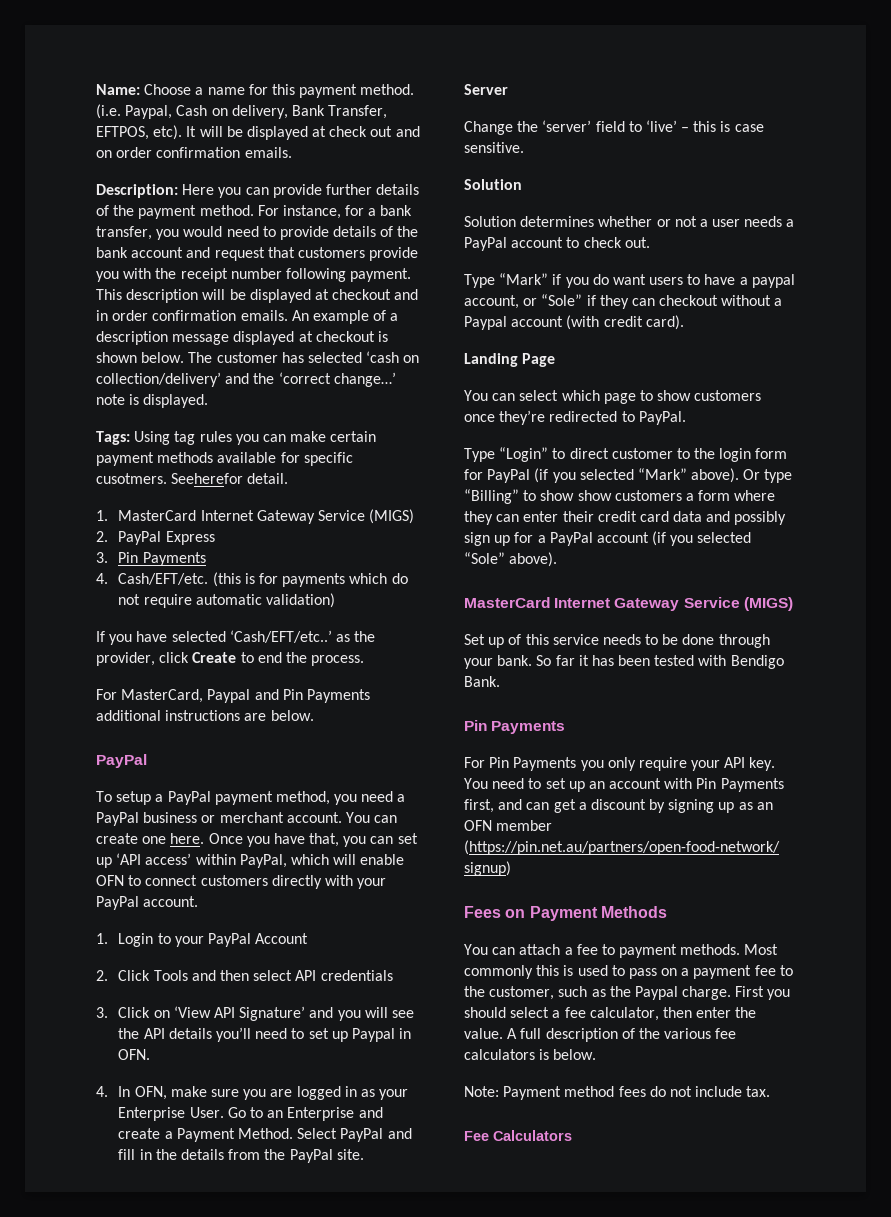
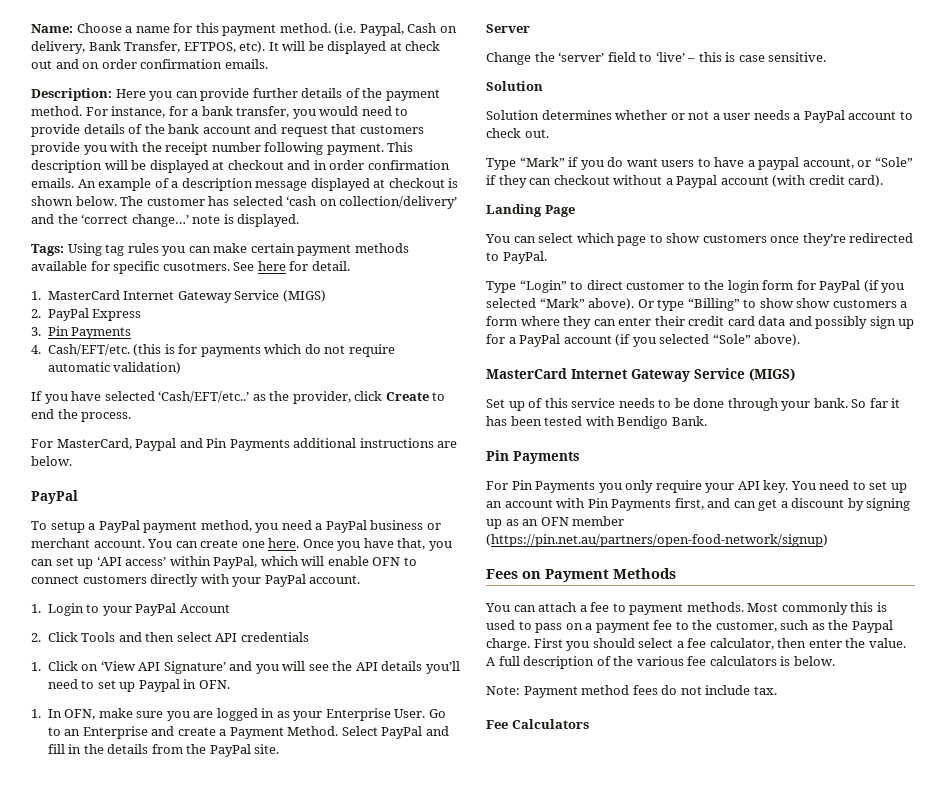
- Seeherefor detail.
+ See here for detail.
- 3. Click on ‘View API Signature’ and you will see the API details you’ll need to set up Paypal in OFN.
+ 1. Click on ‘View API Signature’ and you will see the API details you’ll need to set up Paypal in OFN.
- 4. In OFN, make sure you are logged in as your Enterprise User.
+ 1. In OFN, make sure you are logged in as your Enterprise User.

